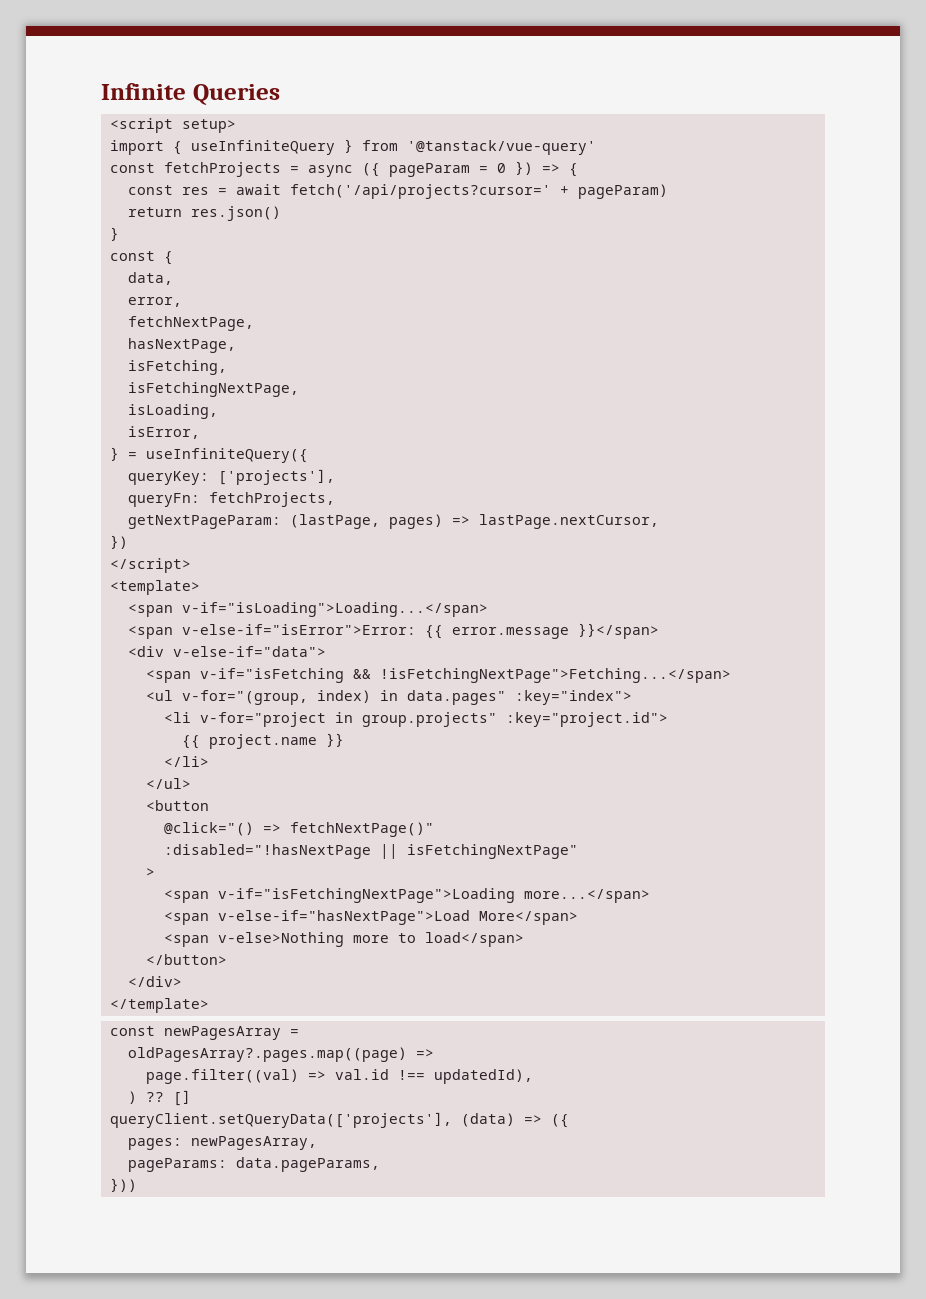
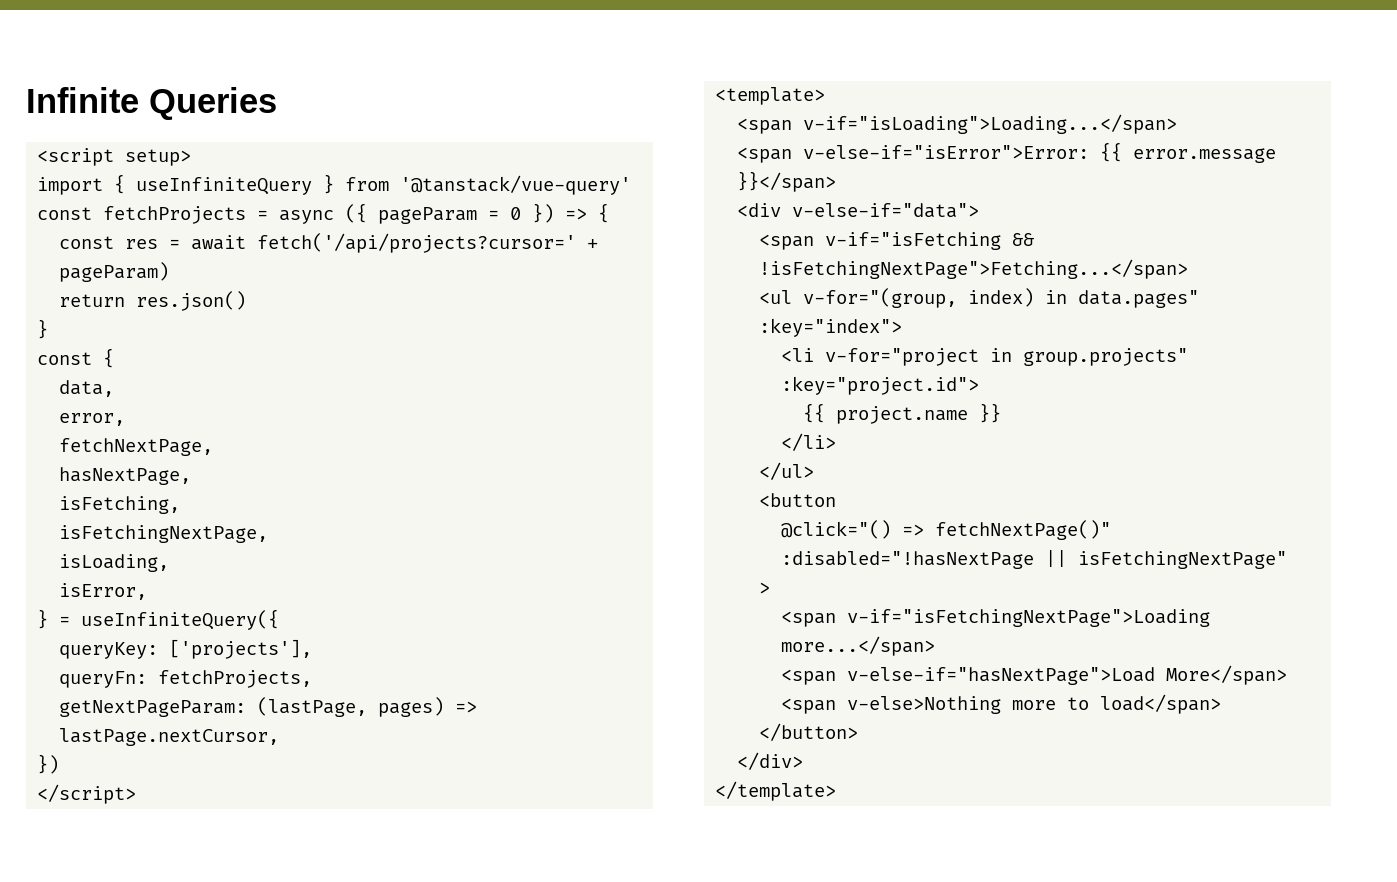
- const newPagesArray =
- oldPagesArray?.pages.map((page) =>
- page.filter((val) => val.id !== updatedId),
- ) ?? []
- queryClient.setQueryData(['projects'], (data) => ({
- pages: newPagesArray,
- pageParams: data.pageParams,
- }))

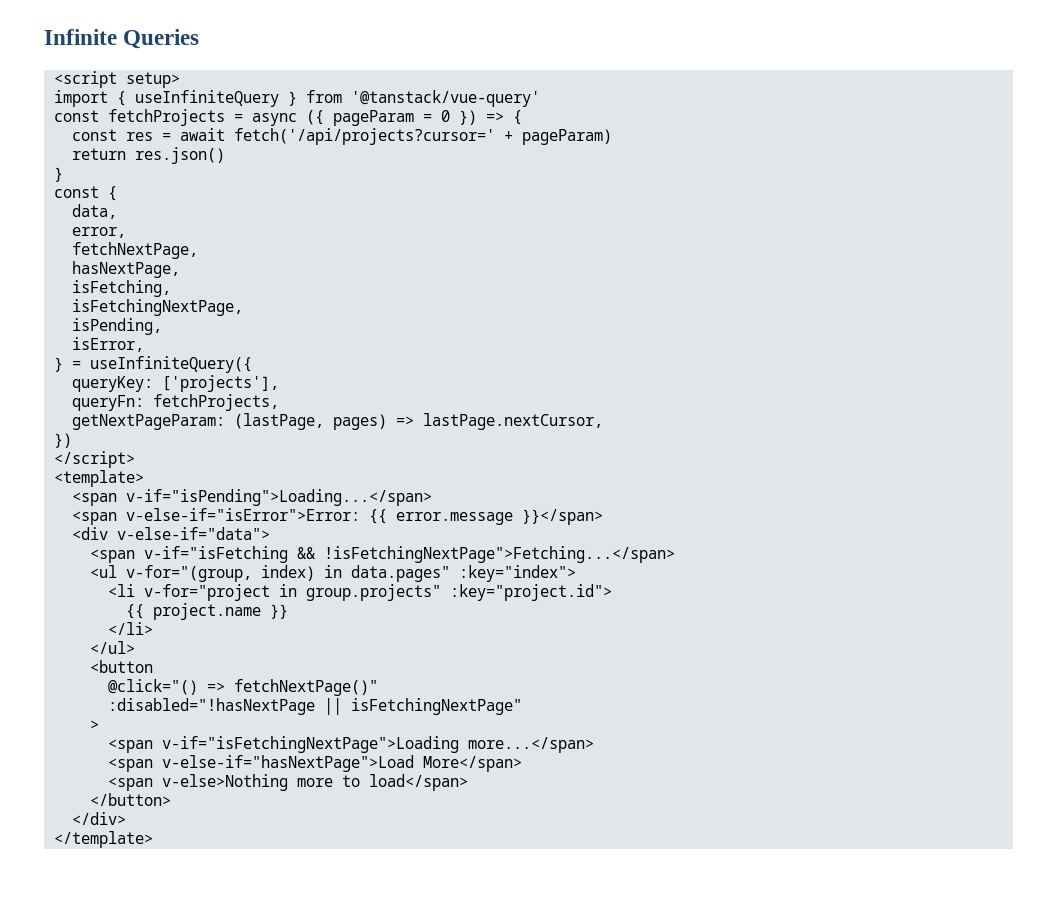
- isLoading,
+ isPending,
- <span v-if="isLoading">Loading...</span>
+ <span v-if="isPending">Loading...</span>

